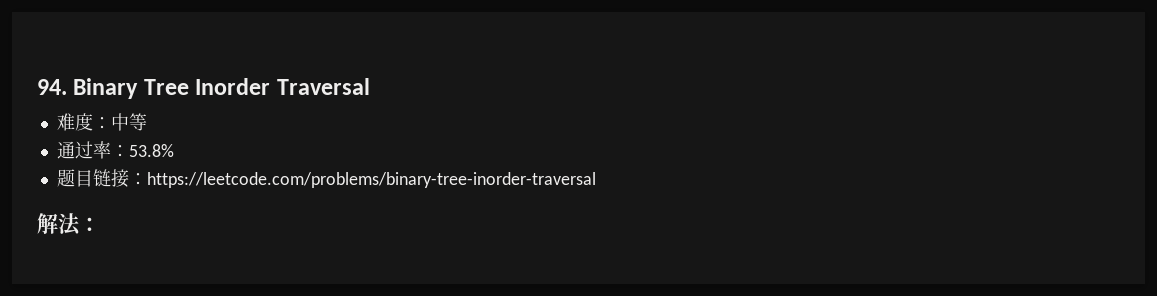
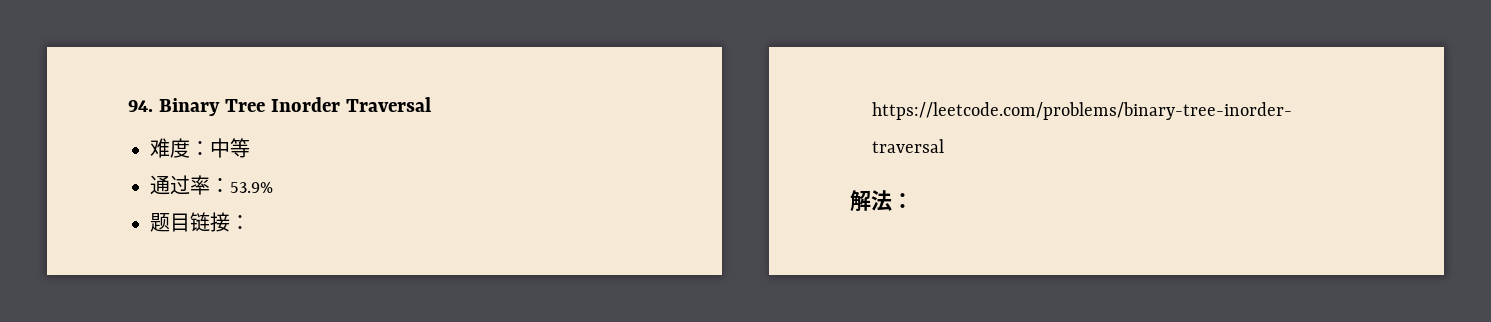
- 通过率：53.8%
+ 通过率：53.9%

